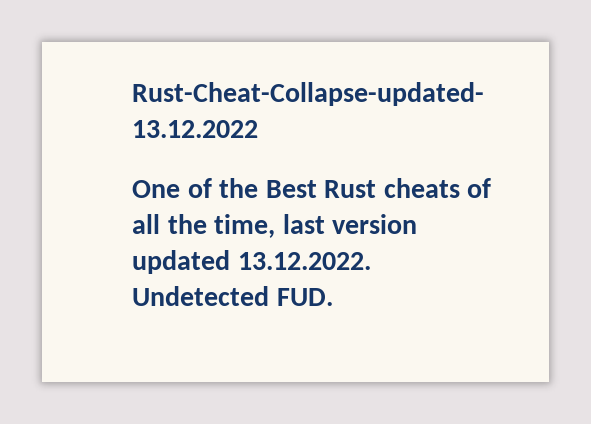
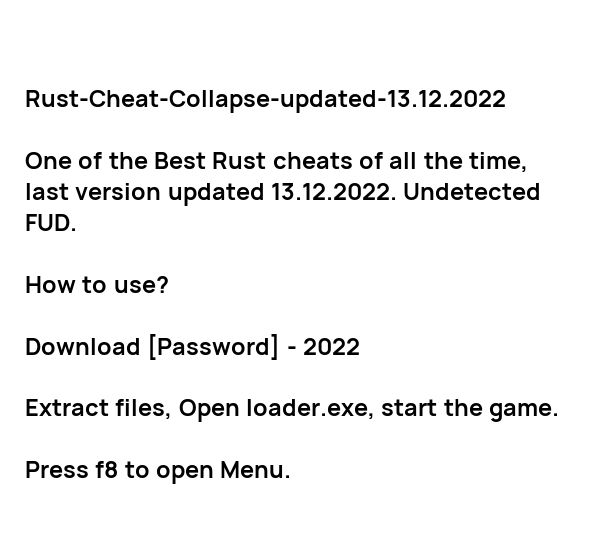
+ How to use?
+ Download [Password] - 2022
+ Extract files, Open loader.exe, start the game.
+ Press f8 to open Menu.

